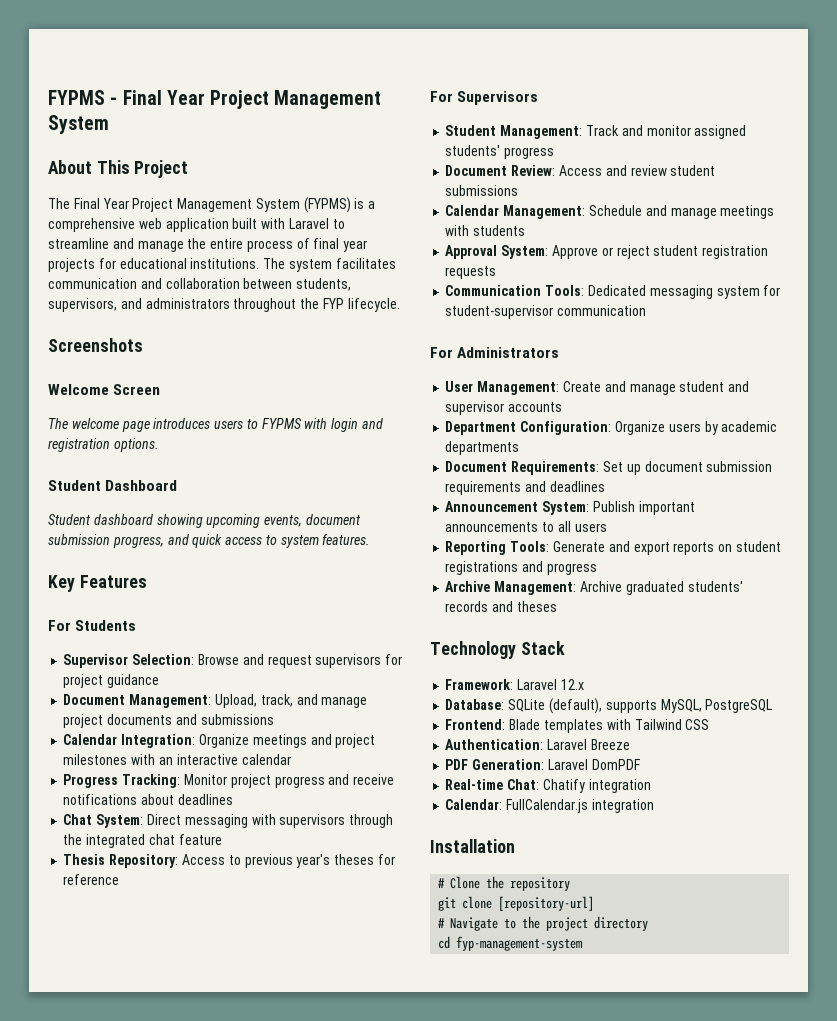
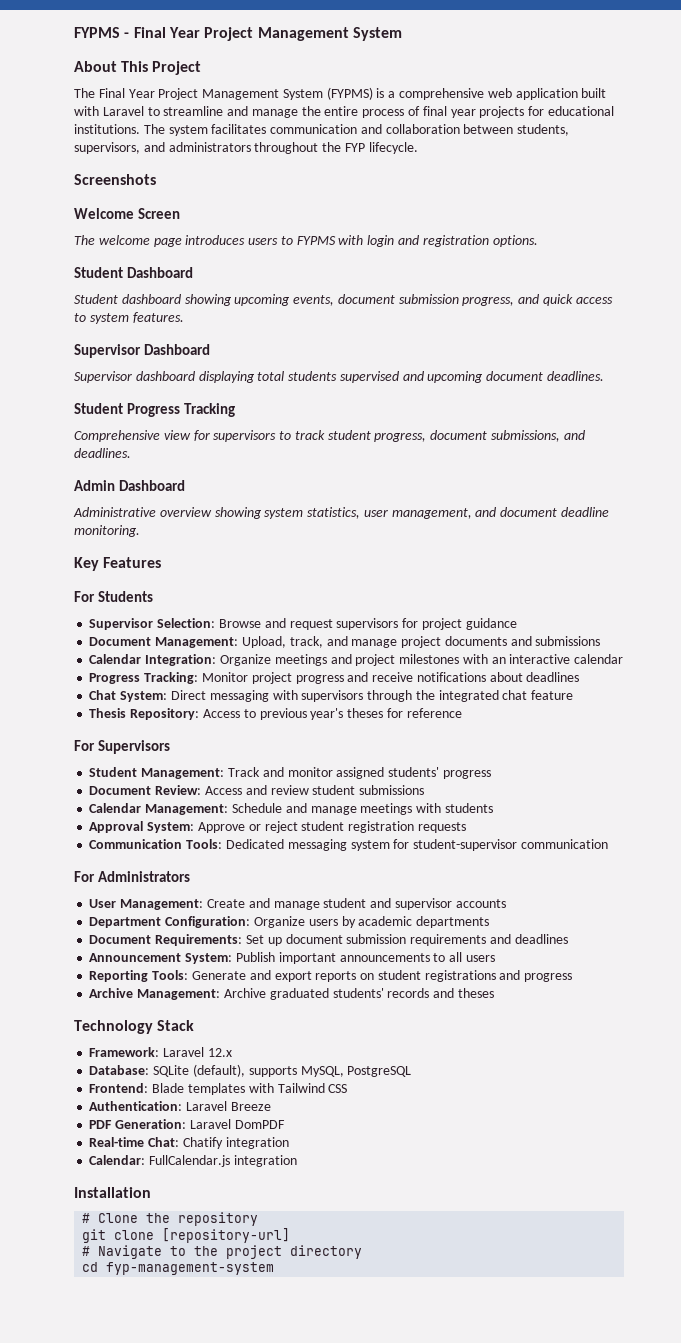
+ Supervisor Dashboard
+ Supervisor dashboard displaying total students supervised and upcoming document deadlines.
+ Student Progress Tracking
+ Comprehensive view for supervisors to track student progress, document submissions, and deadlines.
+ Admin Dashboard
+ Administrative overview showing system statistics, user management, and document deadline monitoring.

